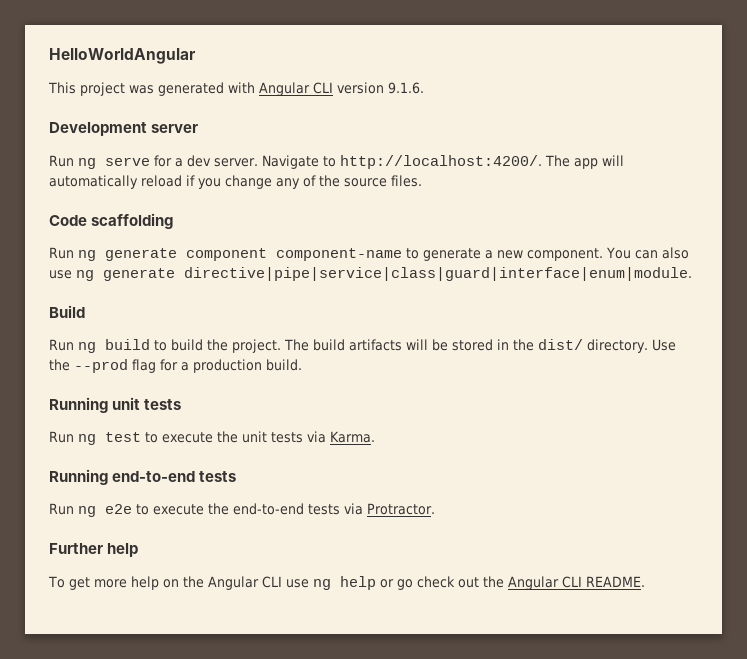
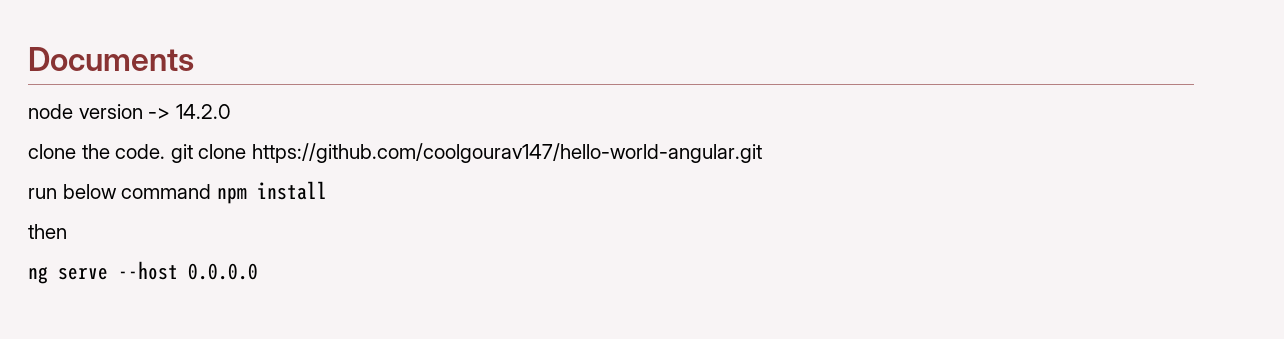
- HelloWorldAngular
- This project was generated with Angular CLI version 9.1.6.
- Development server
- Run ng serve for a dev server. Navigate to http://localhost:4200/. The app will automatically reload if you change any of the source files.
- Code scaffolding
- Run ng generate component component-name to generate a new component. You can also use ng generate directive|pipe|service|class|guard|interface|enum|module.
- Build
- Run ng build to build the project. The build artifacts will be stored in the dist/ directory. Use the --prod flag for a production build.
- Running unit tests
- Run ng test to execute the unit tests via Karma.
- Running end-to-end tests
- Run ng e2e to execute the end-to-end tests via Protractor.
- Further help
- To get more help on the Angular CLI use ng help or go check out the Angular CLI README.
+ Documents
+ node version -> 14.2.0
+ clone the code. git clone https://github.com/coolgourav147/hello-world-angular.git
+ run below command npm install
+ then
+ ng serve --host 0.0.0.0

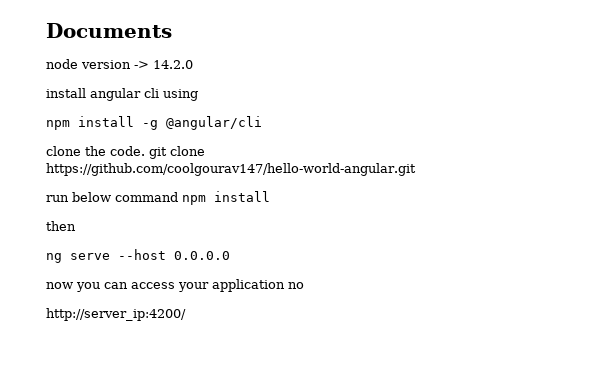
+ install angular cli using
+ npm install -g @angular/cli
+ now you can access your application no
+ http://server_ip:4200/

